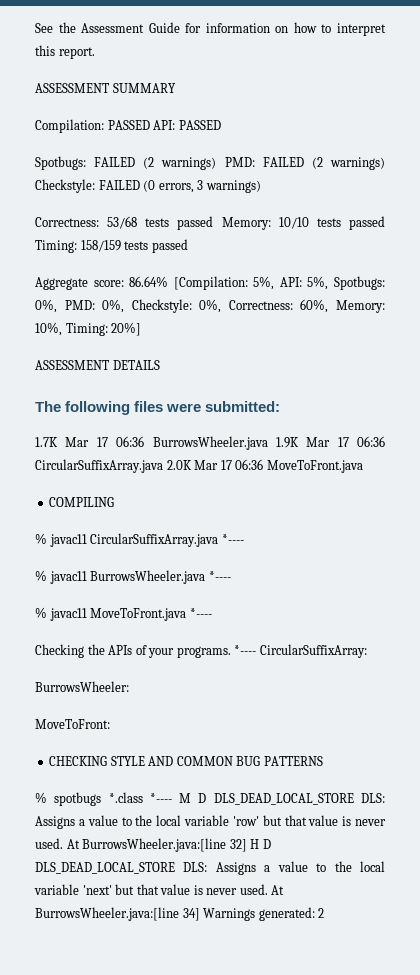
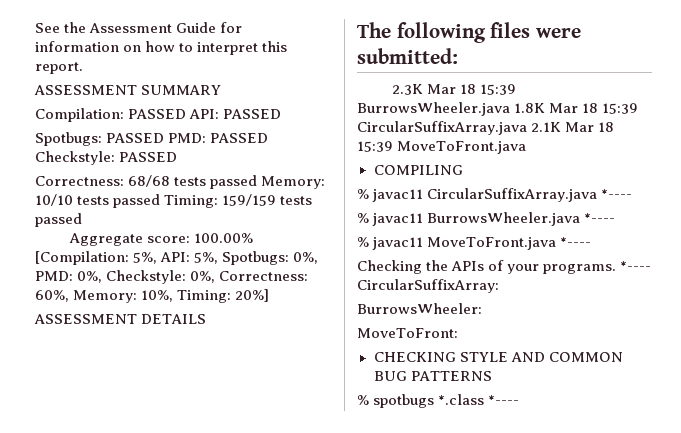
- Spotbugs: FAILED (2 warnings) PMD: FAILED (2 warnings) Checkstyle: FAILED (0 errors, 3 warnings)
- Correctness: 53/68 tests passed Memory: 10/10 tests passed Timing: 158/159 tests passed
+ Spotbugs: PASSED PMD: PASSED Checkstyle: PASSED
+ Correctness: 68/68 tests passed Memory: 10/10 tests passed Timing: 159/159 tests passed
- Aggregate score: 86.64% [Compilation: 5%, API: 5%, Spotbugs: 0%, PMD: 0%, Checkstyle: 0%, Correctness: 60%, Memory: 10%, Timing: 20%]
+ Aggregate score: 100.00% [Compilation: 5%, API: 5%, Spotbugs: 0%, PMD: 0%, Checkstyle: 0%, Correctness: 60%, Memory: 10%, Timing: 20%]
- 1.7K Mar 17 06:36 BurrowsWheeler.java 1.9K Mar 17 06:36 CircularSuffixArray.java 2.0K Mar 17 06:36 MoveToFront.java
+ 2.3K Mar 18 15:39 BurrowsWheeler.java 1.8K Mar 18 15:39 CircularSuffixArray.java 2.1K Mar 18 15:39 MoveToFront.java
- % spotbugs *.class *---- M D DLS_DEAD_LOCAL_STORE DLS: Assigns a value to the local variable 'row' but that value is never used. At BurrowsWheeler.java:[line 32] H D DLS_DEAD_LOCAL_STORE DLS: Assigns a value to the local variable 'next' but that value is never used. At BurrowsWheeler.java:[line 34] Warnings generated: 2
+ % spotbugs *.class *----

